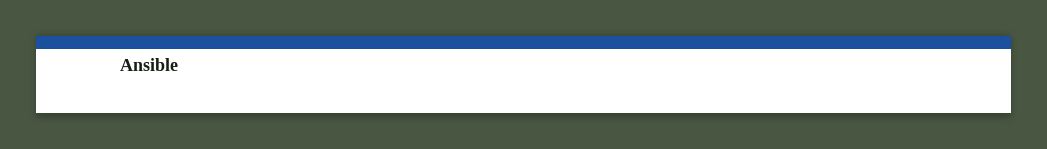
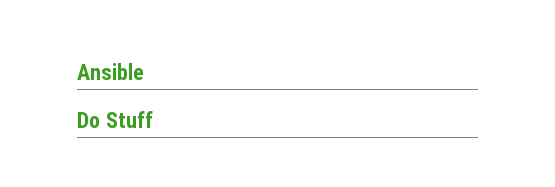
+ Do Stuff

